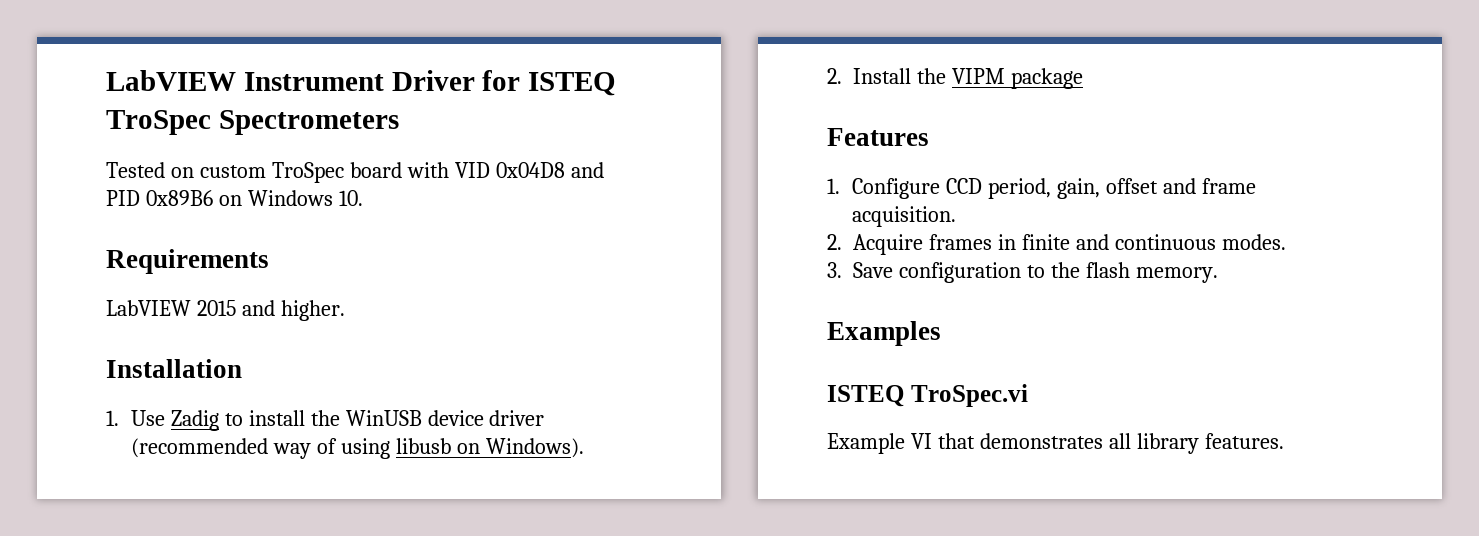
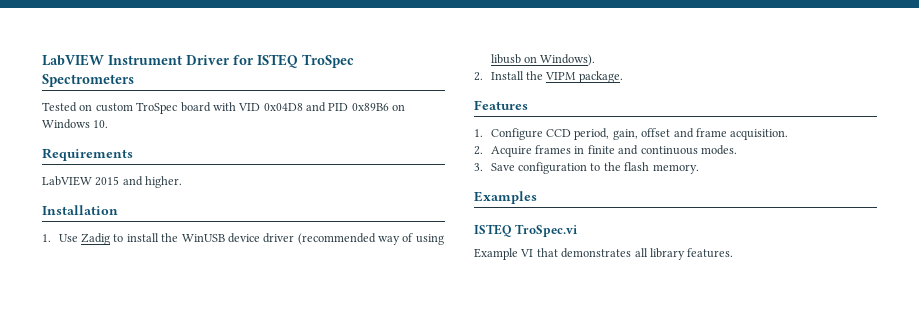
- 2. Install the VIPM package
+ 2. Install the VIPM package.

